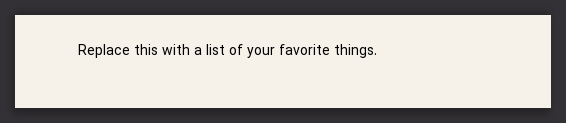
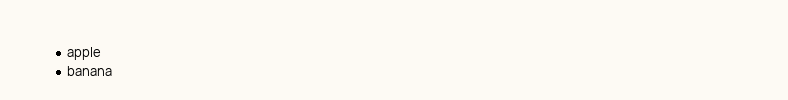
- Replace this with a list of your favorite things.
+ apple
+ banana

